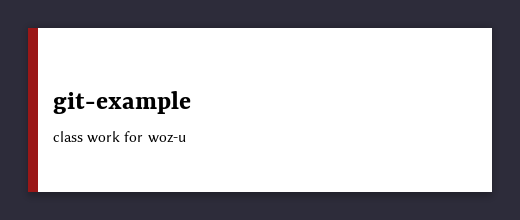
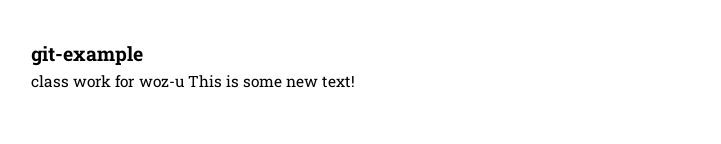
- class work for woz-u
+ class work for woz-u This is some new text!

